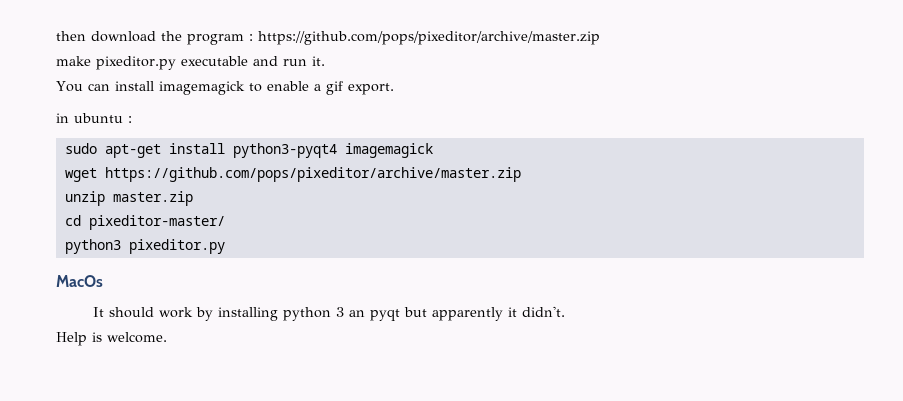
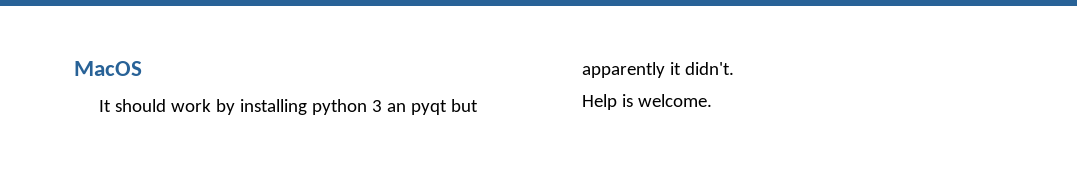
- then download the program : https://github.com/pops/pixeditor/archive/master.zip
- make pixeditor.py executable and run it.
- You can install imagemagick to enable a gif export.
- in ubuntu :
- sudo apt-get install python3-pyqt4 imagemagick
- wget https://github.com/pops/pixeditor/archive/master.zip
- unzip master.zip
- cd pixeditor-master/
- python3 pixeditor.py
- MacOs
+ MacOS

